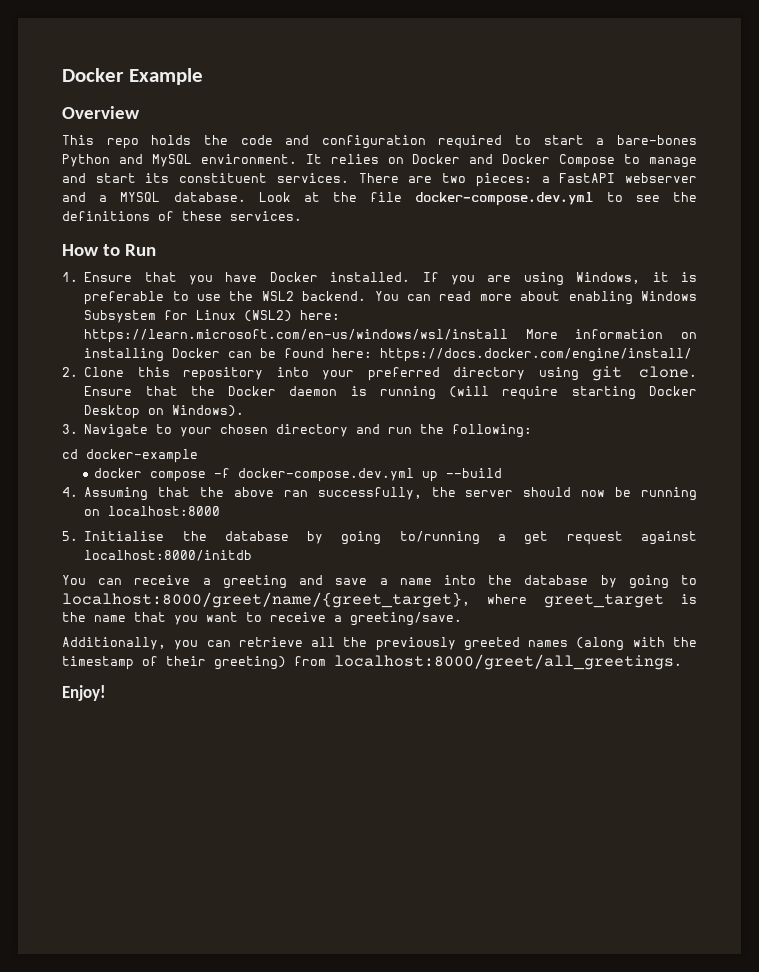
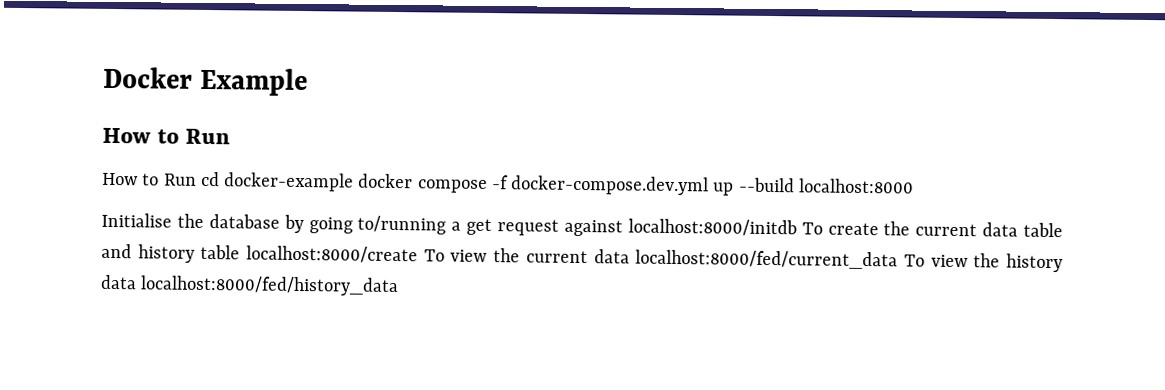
  Docker Example
- Overview
- This repo holds the code and configuration required to start a bare-bones Python and MySQL environment. It relies on Docker and Docker Compose to manage and start its constituent services. There are two pieces: a FastAPI webserver and a MYSQL database. Look at the file docker-compose.dev.yml to see the definitions of these services.
  How to Run
- 1. Ensure that you have Docker installed. If you are using Windows, it is preferable to use the WSL2 backend. You can read more about enabling Windows Subsystem for Linux (WSL2) here: https://learn.microsoft.com/en-us/windows/wsl/install More information on installing Docker can be found here: https://docs.docker.com/engine/install/
- 2. Clone this repository into your preferred directory using git clone. Ensure that the Docker daemon is running (will require starting Docker Desktop on Windows).
- 3. Navigate to your chosen directory and run the following:
- cd docker-example
- docker compose -f docker-compose.dev.yml up --build
- 4. Assuming that the above ran successfully, the server should now be running on localhost:8000
+ How to Run cd docker-example docker compose -f docker-compose.dev.yml up --build localhost:8000
- 5. Initialise the database by going to/running a get request against localhost:8000/initdb
- You can receive a greeting and save a name into the database by going to localhost:8000/greet/name/{greet_target}, where greet_target is the name that you want to receive a greeting/save.
- Additionally, you can retrieve all the previously greeted names (along with the timestamp of their greeting) from localhost:8000/greet/all_greetings.
- Enjoy!
+ Initialise the database by going to/running a get request against localhost:8000/initdb To create the current data table and history table localhost:8000/create To view the current data localhost:8000/fed/current_data To view the history data localhost:8000/fed/history_data

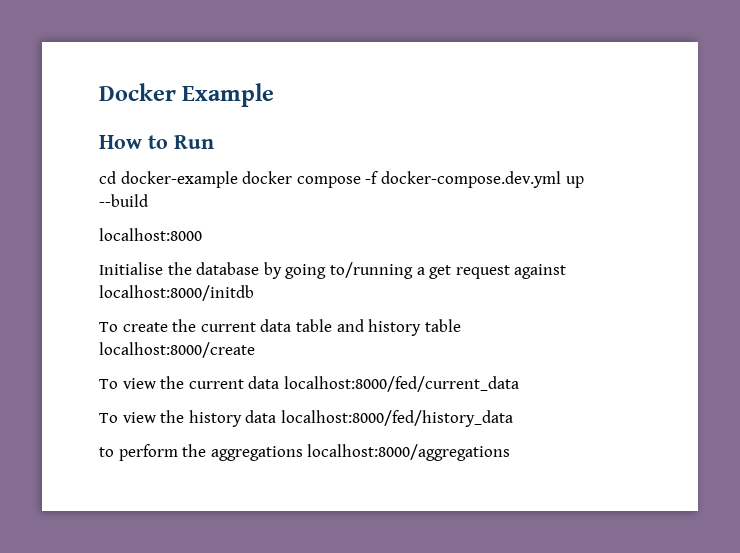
- How to Run cd docker-example docker compose -f docker-compose.dev.yml up --build localhost:8000
+ cd docker-example docker compose -f docker-compose.dev.yml up --build
+ localhost:8000
- Initialise the database by going to/running a get request against localhost:8000/initdb To create the current data table and history table localhost:8000/create To view the current data localhost:8000/fed/current_data To view the history data localhost:8000/fed/history_data
+ Initialise the database by going to/running a get request against localhost:8000/initdb
+ To create the current data table and history table localhost:8000/create
+ To view the current data localhost:8000/fed/current_data
+ To view the history data localhost:8000/fed/history_data
+ to perform the aggregations localhost:8000/aggregations

